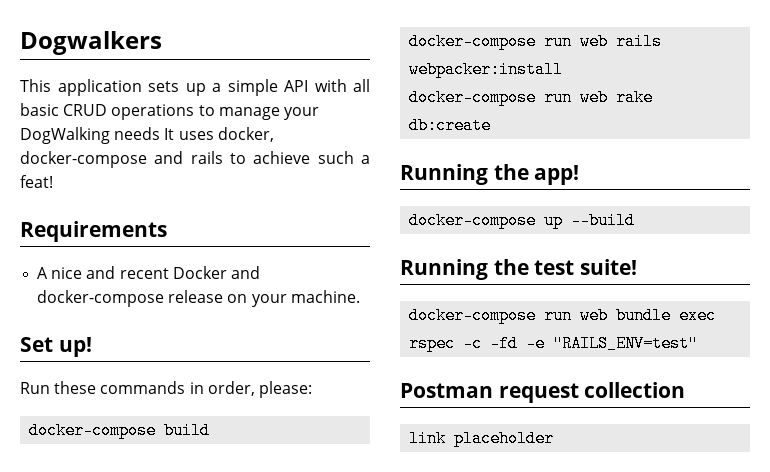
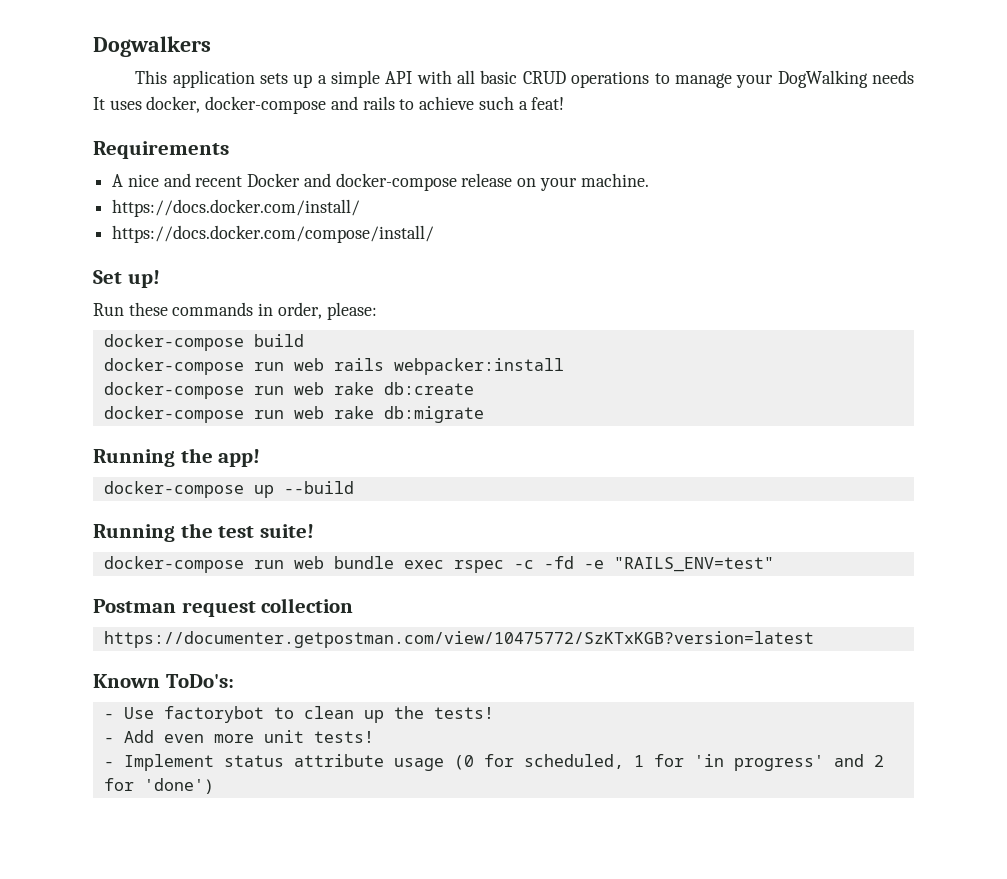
+ https://docs.docker.com/install/
+ https://docs.docker.com/compose/install/
+ docker-compose run web rake db:migrate
- link placeholder
+ https://documenter.getpostman.com/view/10475772/SzKTxKGB?version=latest
+ Known ToDo's:
+ - Use factorybot to clean up the tests!
+ - Add even more unit tests!
+ - Implement status attribute usage (0 for scheduled, 1 for 'in progress' and 2 for 'done')

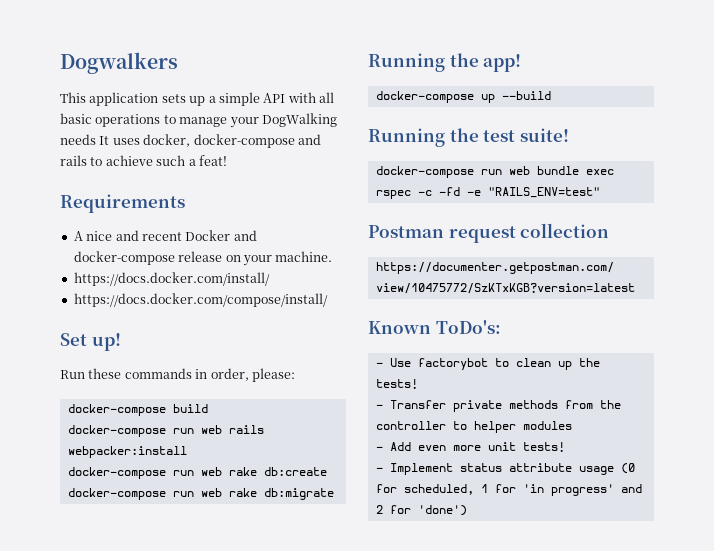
- This application sets up a simple API with all basic CRUD operations to manage your DogWalking needs It uses docker, docker-compose and rails to achieve such a feat!
+ This application sets up a simple API with all basic operations to manage your DogWalking needs It uses docker, docker-compose and rails to achieve such a feat!
+ - Transfer private methods from the controller to helper modules

